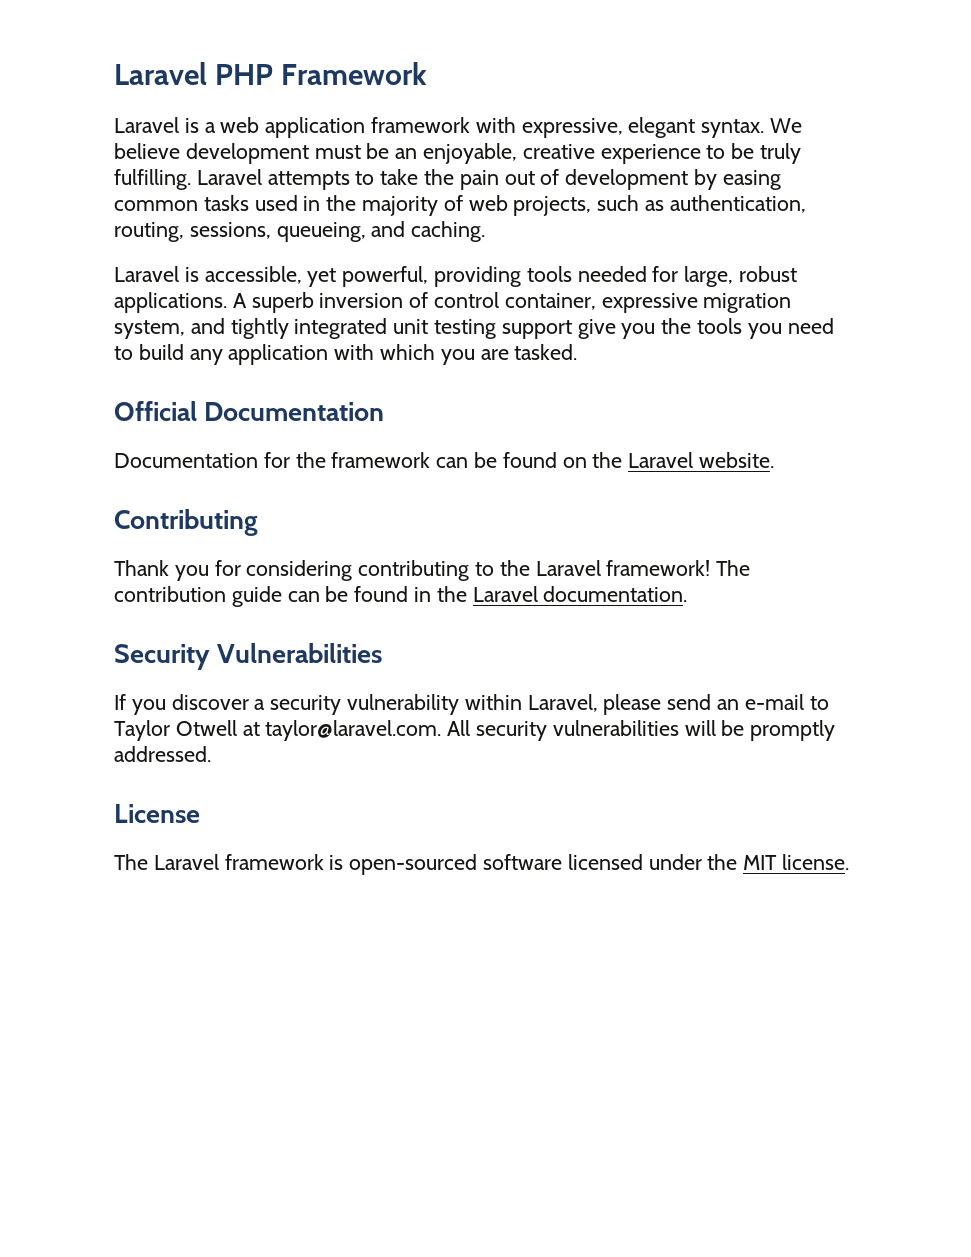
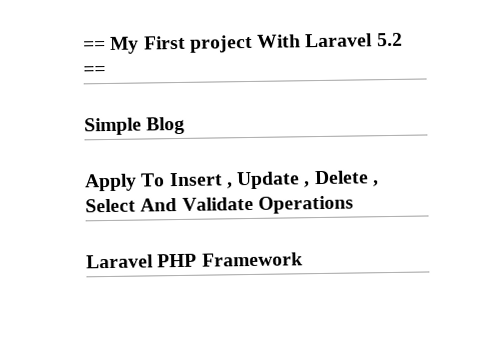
+ == My First project With Laravel 5.2 ==
+ Simple Blog
+ Apply To Insert , Update , Delete , Select And Validate Operations
  Laravel PHP Framework
- Laravel is a web application framework with expressive, elegant syntax. We believe development must be an enjoyable, creative experience to be truly fulfilling. Laravel attempts to take the pain out of development by easing common tasks used in the majority of web projects, such as authentication, routing, sessions, queueing, and caching.
- Laravel is accessible, yet powerful, providing tools needed for large, robust applications. A superb inversion of control container, expressive migration system, and tightly integrated unit testing support give you the tools you need to build any application with which you are tasked.
- Official Documentation
- Documentation for the framework can be found on the Laravel website.
- Contributing
- Thank you for considering contributing to the Laravel framework! The contribution guide can be found in the Laravel documentation.
- Security Vulnerabilities
- If you discover a security vulnerability within Laravel, please send an e-mail to Taylor Otwell at taylor@laravel.com. All security vulnerabilities will be promptly addressed.
- License
- The Laravel framework is open-sourced software licensed under the MIT license.

